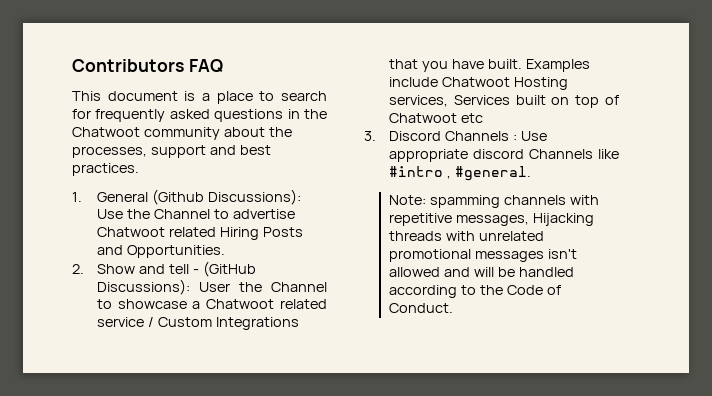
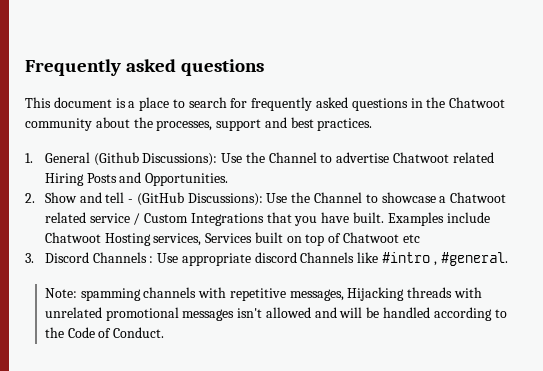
- Contributors FAQ
+ Frequently asked questions
- 2. Show and tell - (GitHub Discussions): User the Channel to showcase a Chatwoot related service / Custom Integrations that you have built.
+ 2. Show and tell - (GitHub Discussions): Use the Channel to showcase a Chatwoot related service / Custom Integrations that you have built.

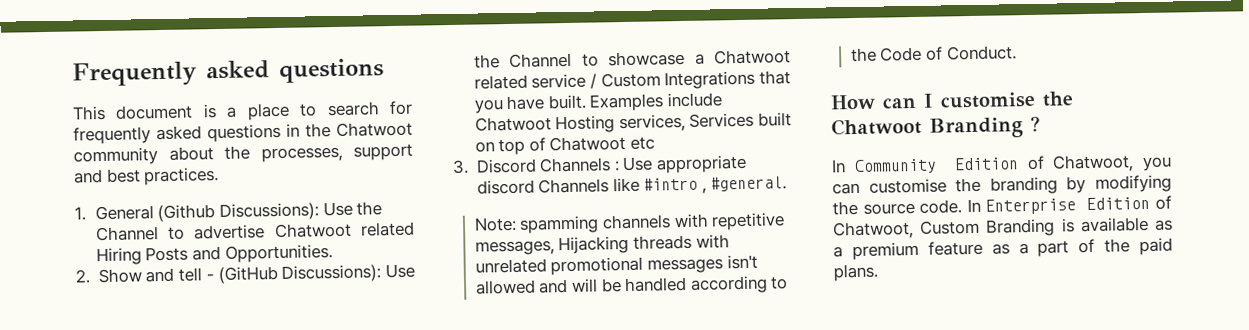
+ How can I customise the Chatwoot Branding ?
+ In Community Edition of Chatwoot, you can customise the branding by modifying the source code. In Enterprise Edition of Chatwoot, Custom Branding is available as a premium feature as a part of the paid plans.

